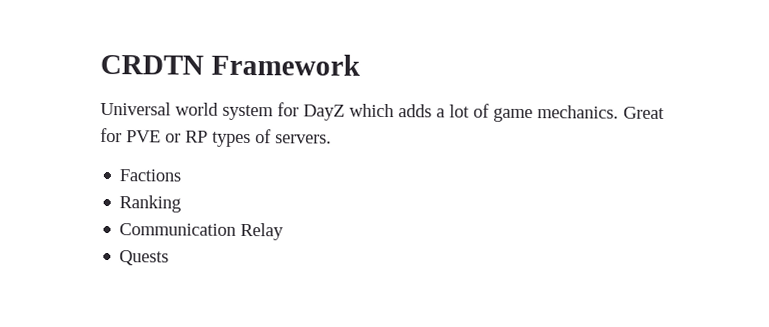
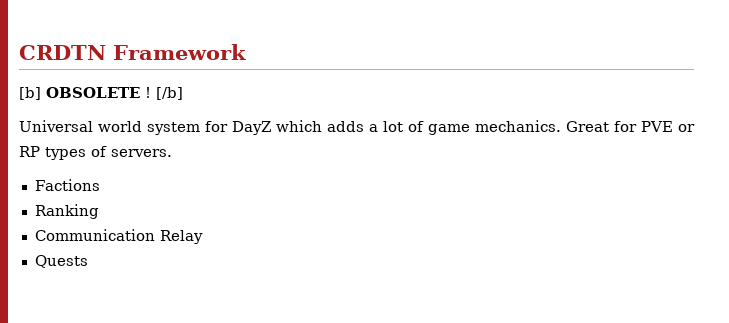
+ [b] OBSOLETE ! [/b]

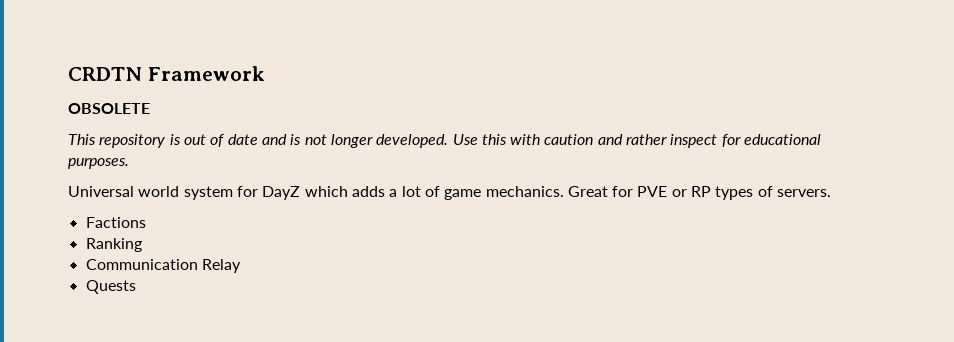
- [b] OBSOLETE ! [/b]
+ OBSOLETE
+ This repository is out of date and is not longer developed. Use this with caution and rather inspect for educational purposes.

